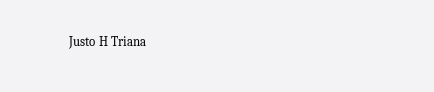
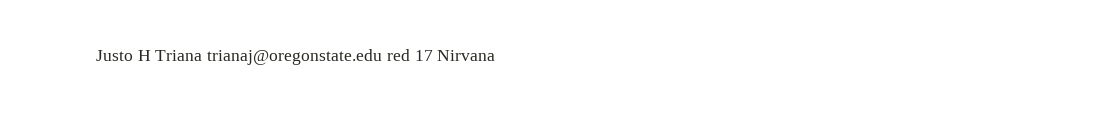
- Justo H Triana
+ Justo H Triana trianaj@oregonstate.edu red 17 Nirvana

